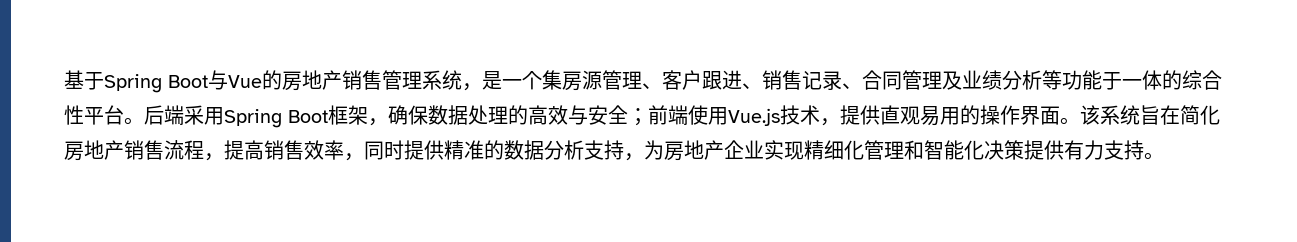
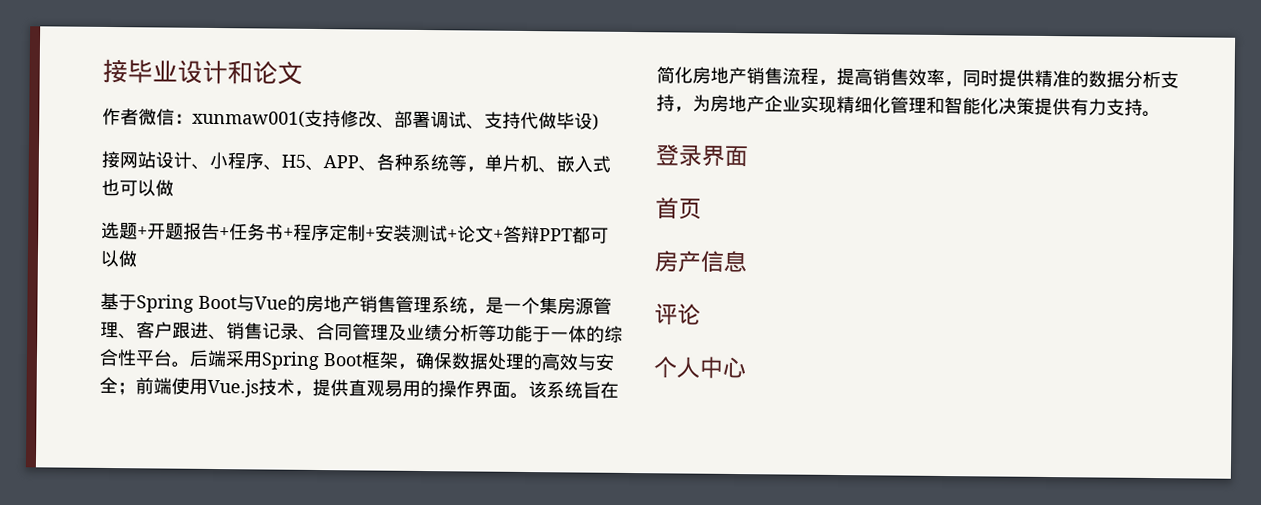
+ 接毕业设计和论文
+ 作者微信：xunmaw001(支持修改、部署调试、支持代做毕设)
+ 接网站设计、小程序、H5、APP、各种系统等，单片机、嵌入式也可以做
+ 选题+开题报告+任务书+程序定制+安装测试+论文+答辩PPT都可以做
+ 登录界面
+ 首页
+ 房产信息
+ 评论
+ 个人中心

